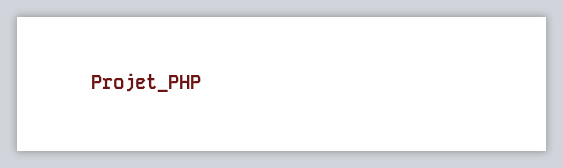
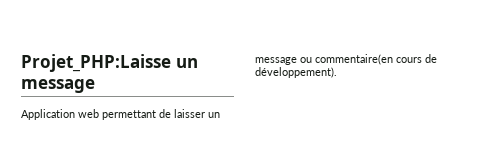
- Projet_PHP
+ Projet_PHP:Laisse un message
+ Application web permettant de laisser un message ou commentaire(en cours de développement).

